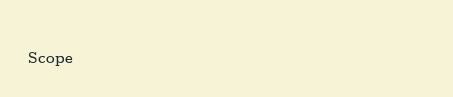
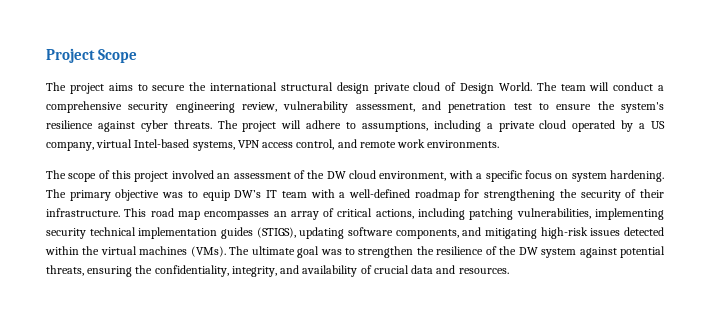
- Scope
+ Project Scope
+ The project aims to secure the international structural design private cloud of Design World. The team will conduct a comprehensive security engineering review, vulnerability assessment, and penetration test to ensure the system's resilience against cyber threats. The project will adhere to assumptions, including a private cloud operated by a US company, virtual Intel-based systems, VPN access control, and remote work environments.
+ The scope of this project involved an assessment of the DW cloud environment, with a specific focus on system hardening. The primary objective was to equip DW’s IT team with a well-defined roadmap for strengthening the security of their infrastructure. This road map encompasses an array of critical actions, including patching vulnerabilities, implementing security technical implementation guides (STIGS), updating software components, and mitigating high-risk issues detected within the virtual machines (VMs). The ultimate goal was to strengthen the resilience of the DW system against potential threats, ensuring the confidentiality, integrity, and availability of crucial data and resources.

